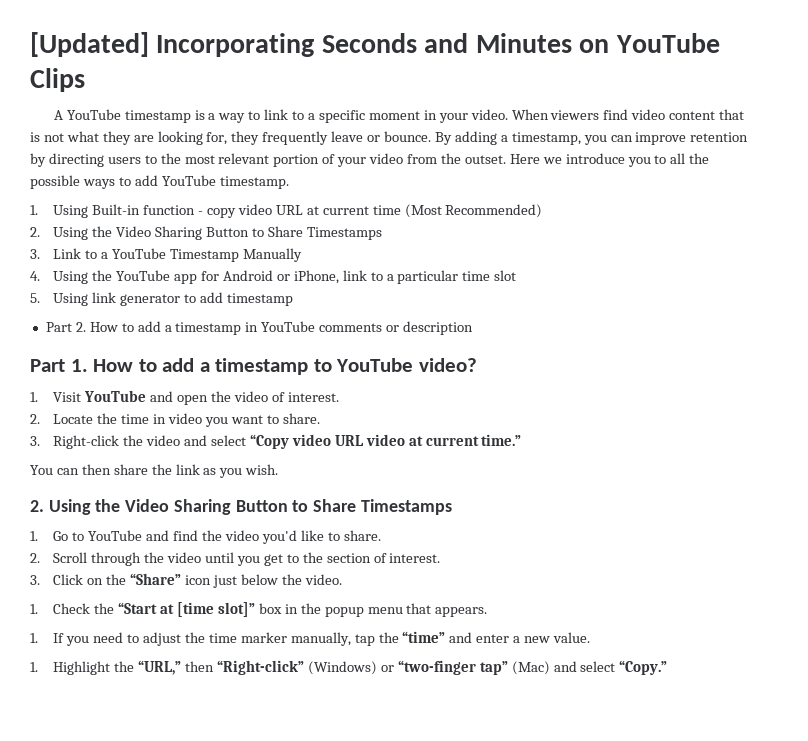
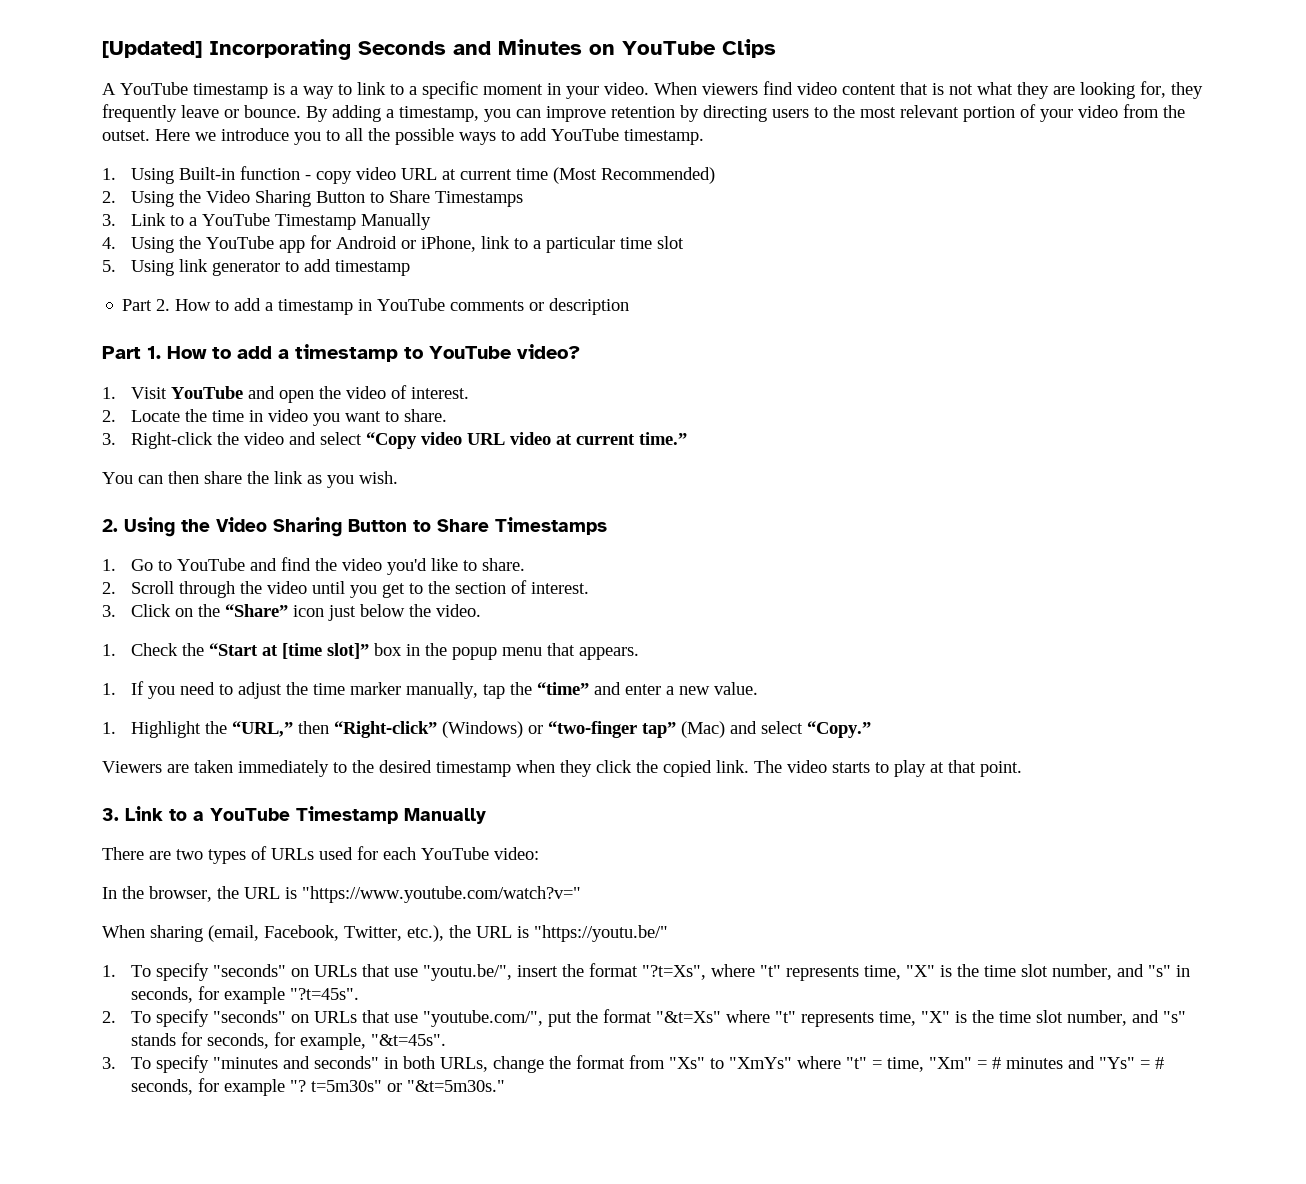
+ Viewers are taken immediately to the desired timestamp when they click the copied link. The video starts to play at that point.
+ 3. Link to a YouTube Timestamp Manually
+ There are two types of URLs used for each YouTube video:
+ In the browser, the URL is "https://www.youtube.com/watch?v="
+ When sharing (email, Facebook, Twitter, etc.), the URL is "https://youtu.be/"
+ 1. To specify "seconds" on URLs that use "youtu.be/", insert the format "?t=Xs", where "t" represents time, "X" is the time slot number, and "s" in seconds, for example "?t=45s".
+ 2. To specify "seconds" on URLs that use "youtube.com/", put the format "&t=Xs" where "t" represents time, "X" is the time slot number, and "s" stands for seconds, for example, "&t=45s".
+ 3. To specify "minutes and seconds" in both URLs, change the format from "Xs" to "XmYs" where "t" = time, "Xm" = # minutes and "Ys" = # seconds, for example "? t=5m30s" or "&t=5m30s."

